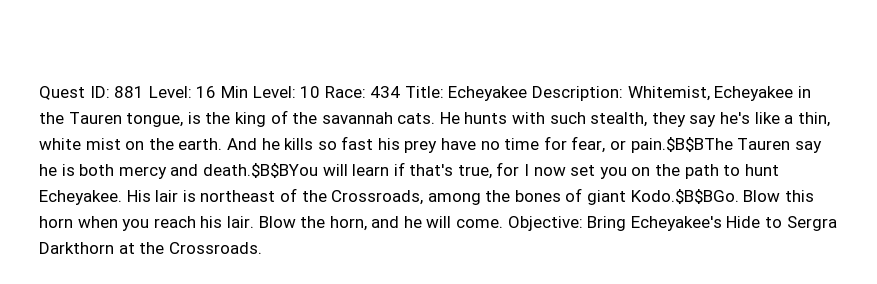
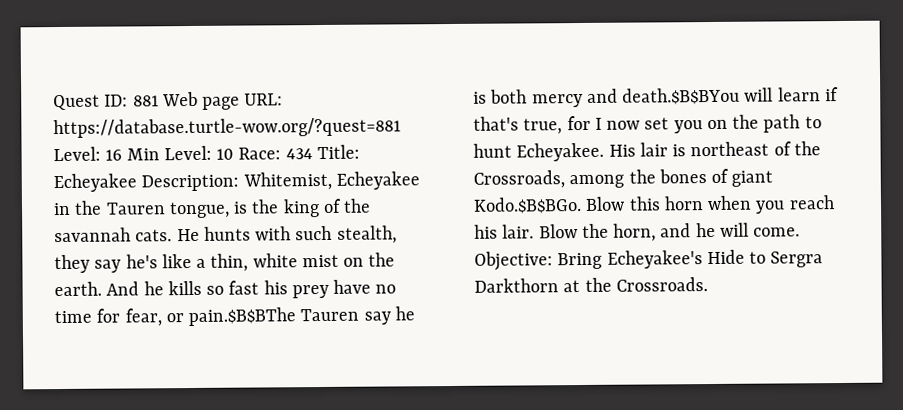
- Quest ID: 881 Level: 16 Min Level: 10 Race: 434 Title: Echeyakee Description: Whitemist, Echeyakee in the Tauren tongue, is the king of the savannah cats.
+ Quest ID: 881 Web page URL: https://database.turtle-wow.org/?quest=881 Level: 16 Min Level: 10 Race: 434 Title: Echeyakee Description: Whitemist, Echeyakee in the Tauren tongue, is the king of the savannah cats.

